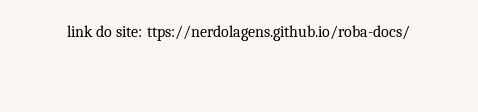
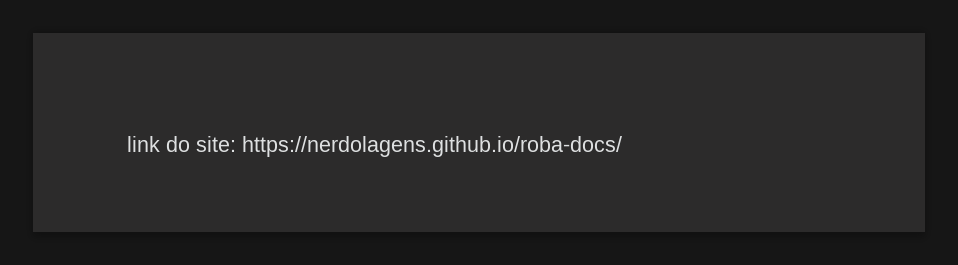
- link do site: ttps://nerdolagens.github.io/roba-docs/
+ link do site: https://nerdolagens.github.io/roba-docs/

